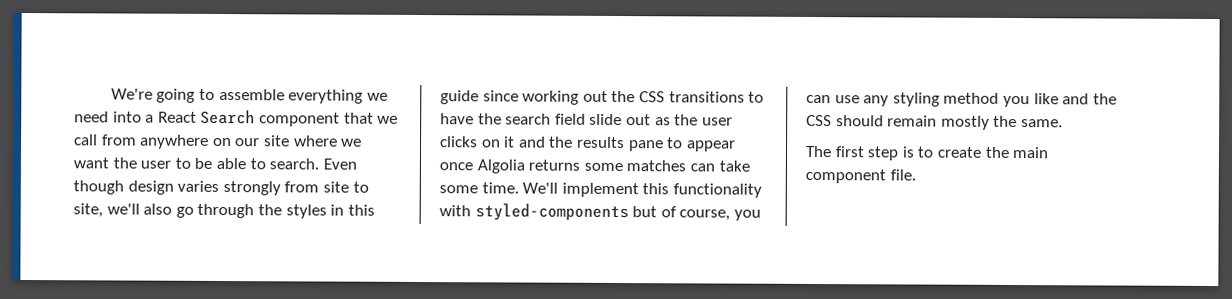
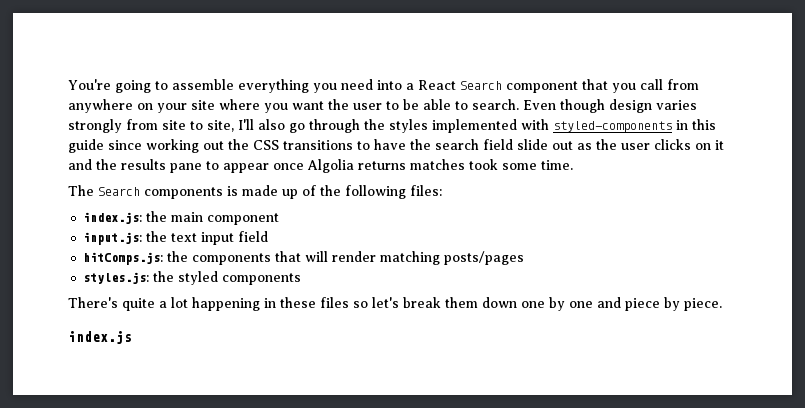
- We're going to assemble everything we need into a React Search component that we call from anywhere on our site where we want the user to be able to search.
+ You're going to assemble everything you need into a React Search component that you call from anywhere on your site where you want the user to be able to search.
- Even though design varies strongly from site to site, we'll also go through the styles in this guide since working out the CSS transitions to have the search field slide out as the user clicks on it and the results pane to appear once Algolia returns some matches can take some time. We'll implement this functionality with styled-components but of course, you can use any styling method you like and the CSS should remain mostly the same.
- The first step is to create the main component file.
+ Even though design varies strongly from site to site, I'll also go through the styles implemented with styled-components in this guide since working out the CSS transitions to have the search field slide out as the user clicks on it and the results pane to appear once Algolia returns matches took some time.
+ The Search components is made up of the following files:
+ index.js: the main component
+ input.js: the text input field
+ hitComps.js: the components that will render matching posts/pages
+ styles.js: the styled components
+ There's quite a lot happening in these files so let's break them down one by one and piece by piece.
+ index.js

